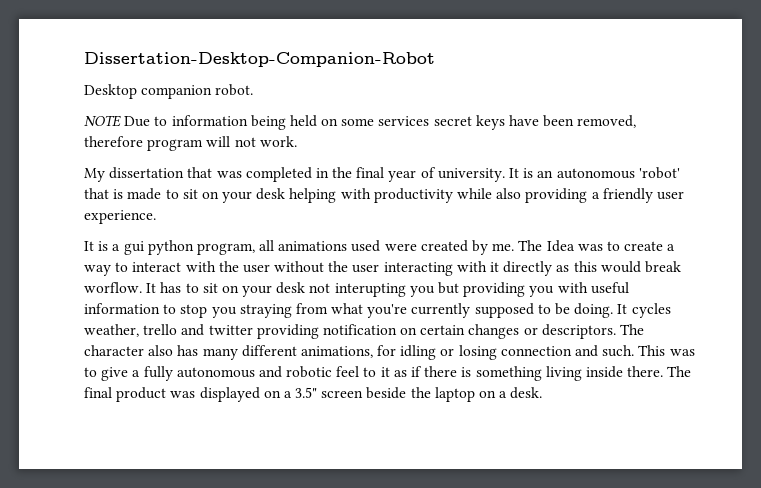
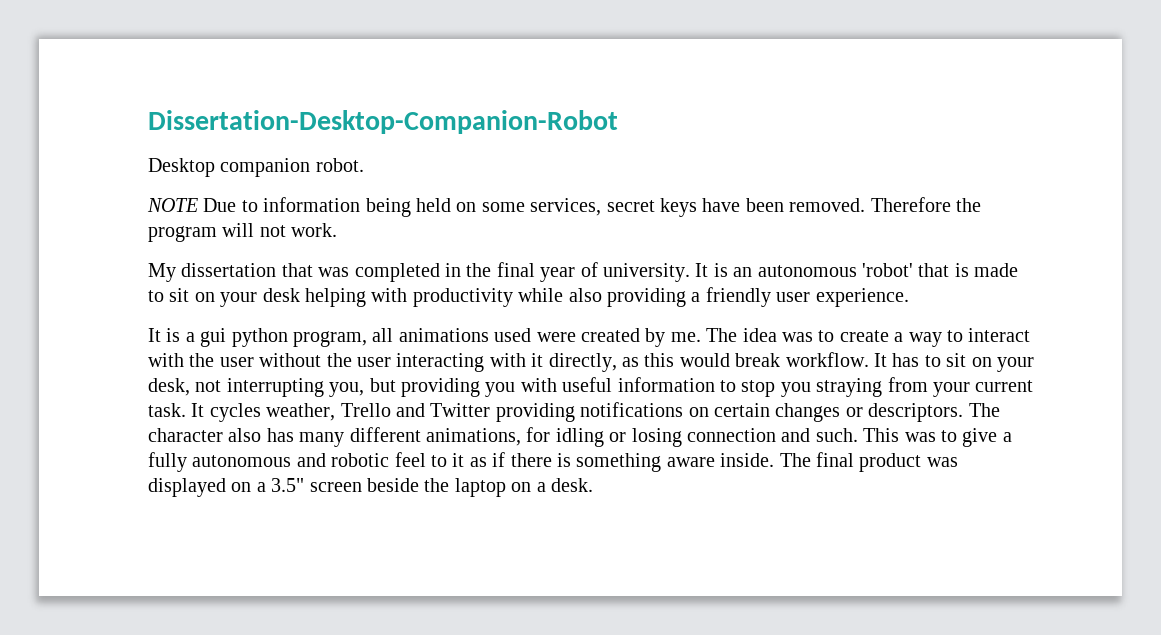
- NOTE Due to information being held on some services secret keys have been removed, therefore program will not work.
+ NOTE Due to information being held on some services, secret keys have been removed. Therefore the program will not work.
- The Idea was to create a way to interact with the user without the user interacting with it directly as this would break worflow.
+ The idea was to create a way to interact with the user without the user interacting with it directly, as this would break workflow.
- It has to sit on your desk not interupting you but providing you with useful information to stop you straying from what you're currently supposed to be doing. It cycles weather, trello and twitter providing notification on certain changes or descriptors.
+ It has to sit on your desk, not interrupting you, but providing you with useful information to stop you straying from your current task. It cycles weather, Trello and Twitter providing notifications on certain changes or descriptors.
- This was to give a fully autonomous and robotic feel to it as if there is something living inside there.
+ This was to give a fully autonomous and robotic feel to it as if there is something aware inside.

